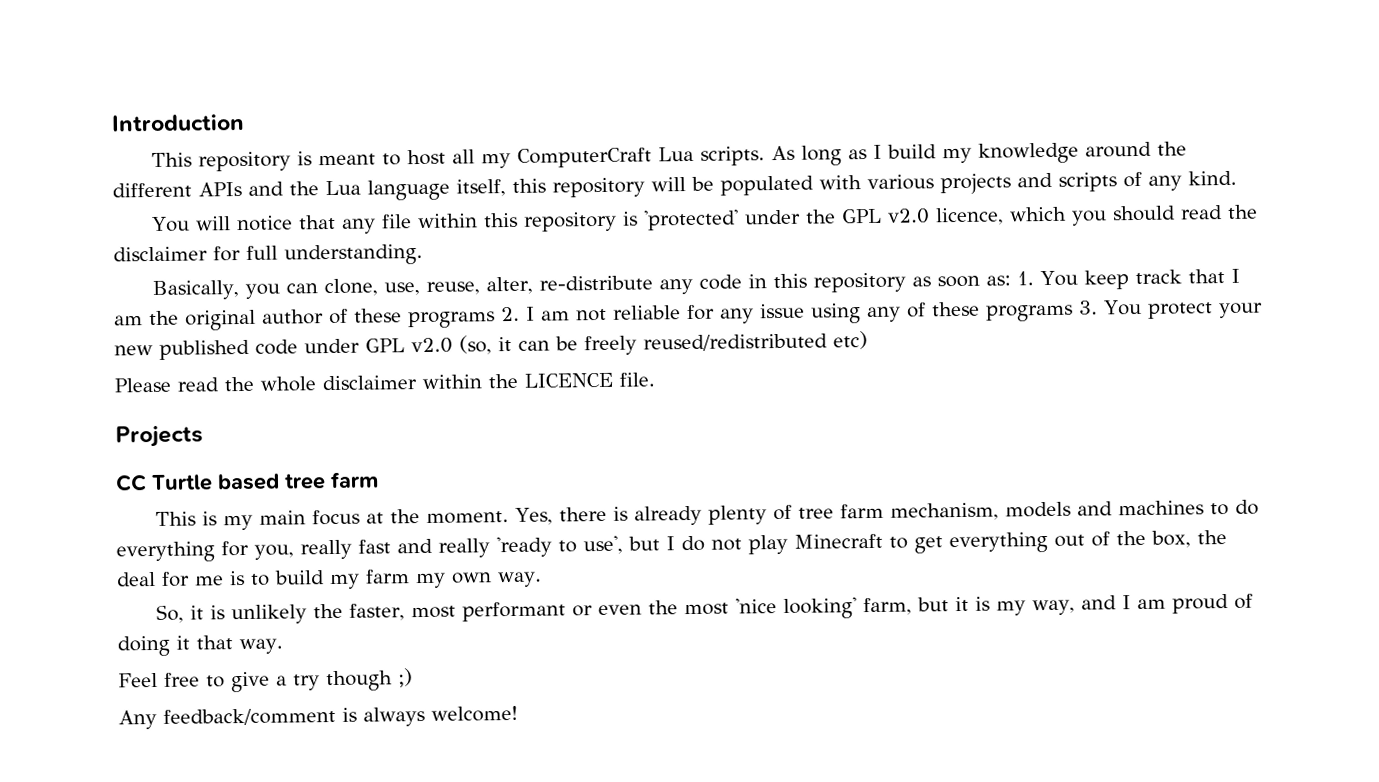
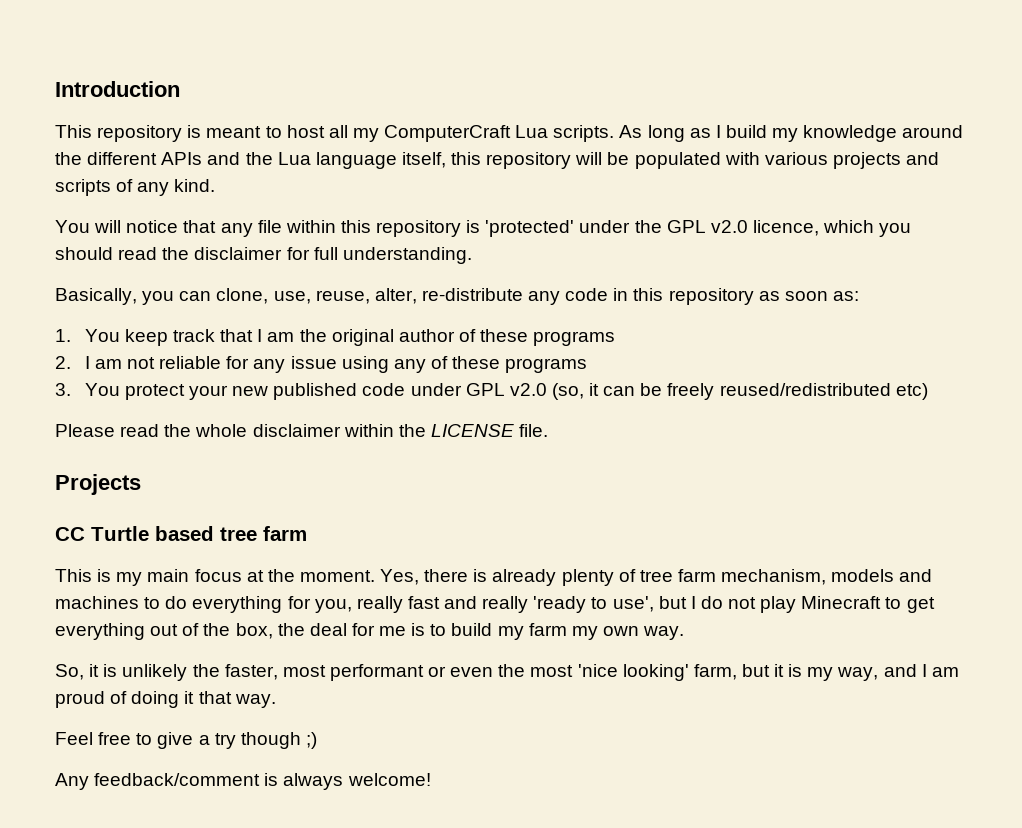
- Basically, you can clone, use, reuse, alter, re-distribute any code in this repository as soon as: 1. You keep track that I am the original author of these programs 2. I am not reliable for any issue using any of these programs 3. You protect your new published code under GPL v2.0 (so, it can be freely reused/redistributed etc)
+ Basically, you can clone, use, reuse, alter, re-distribute any code in this repository as soon as:
+ 1. You keep track that I am the original author of these programs
+ 2. I am not reliable for any issue using any of these programs
+ 3. You protect your new published code under GPL v2.0 (so, it can be freely reused/redistributed etc)
- Please read the whole disclaimer within the LICENCE file.
+ Please read the whole disclaimer within the LICENSE file.

